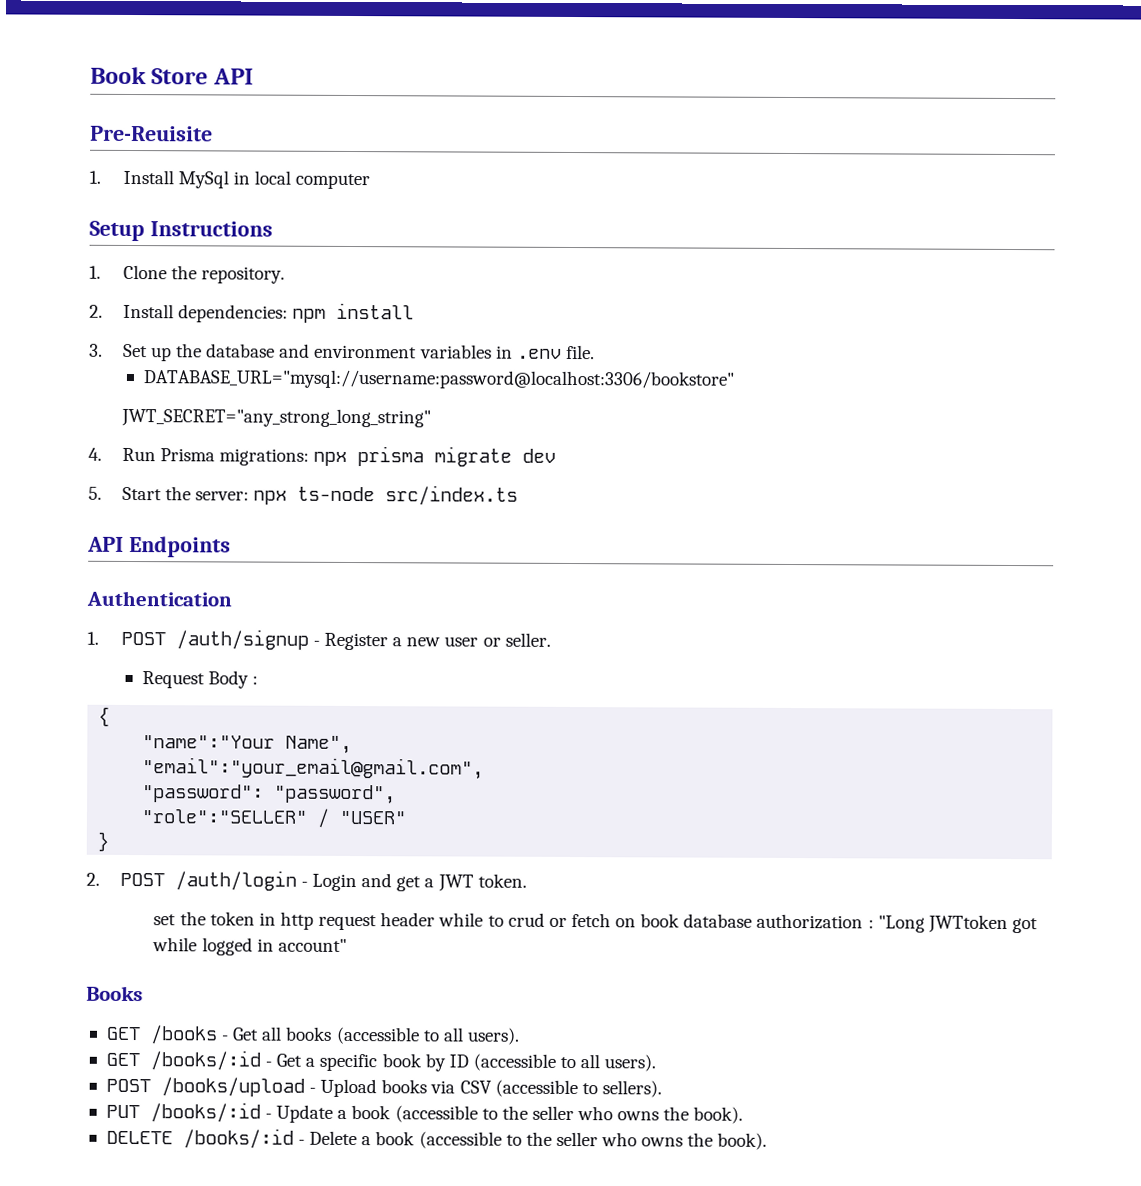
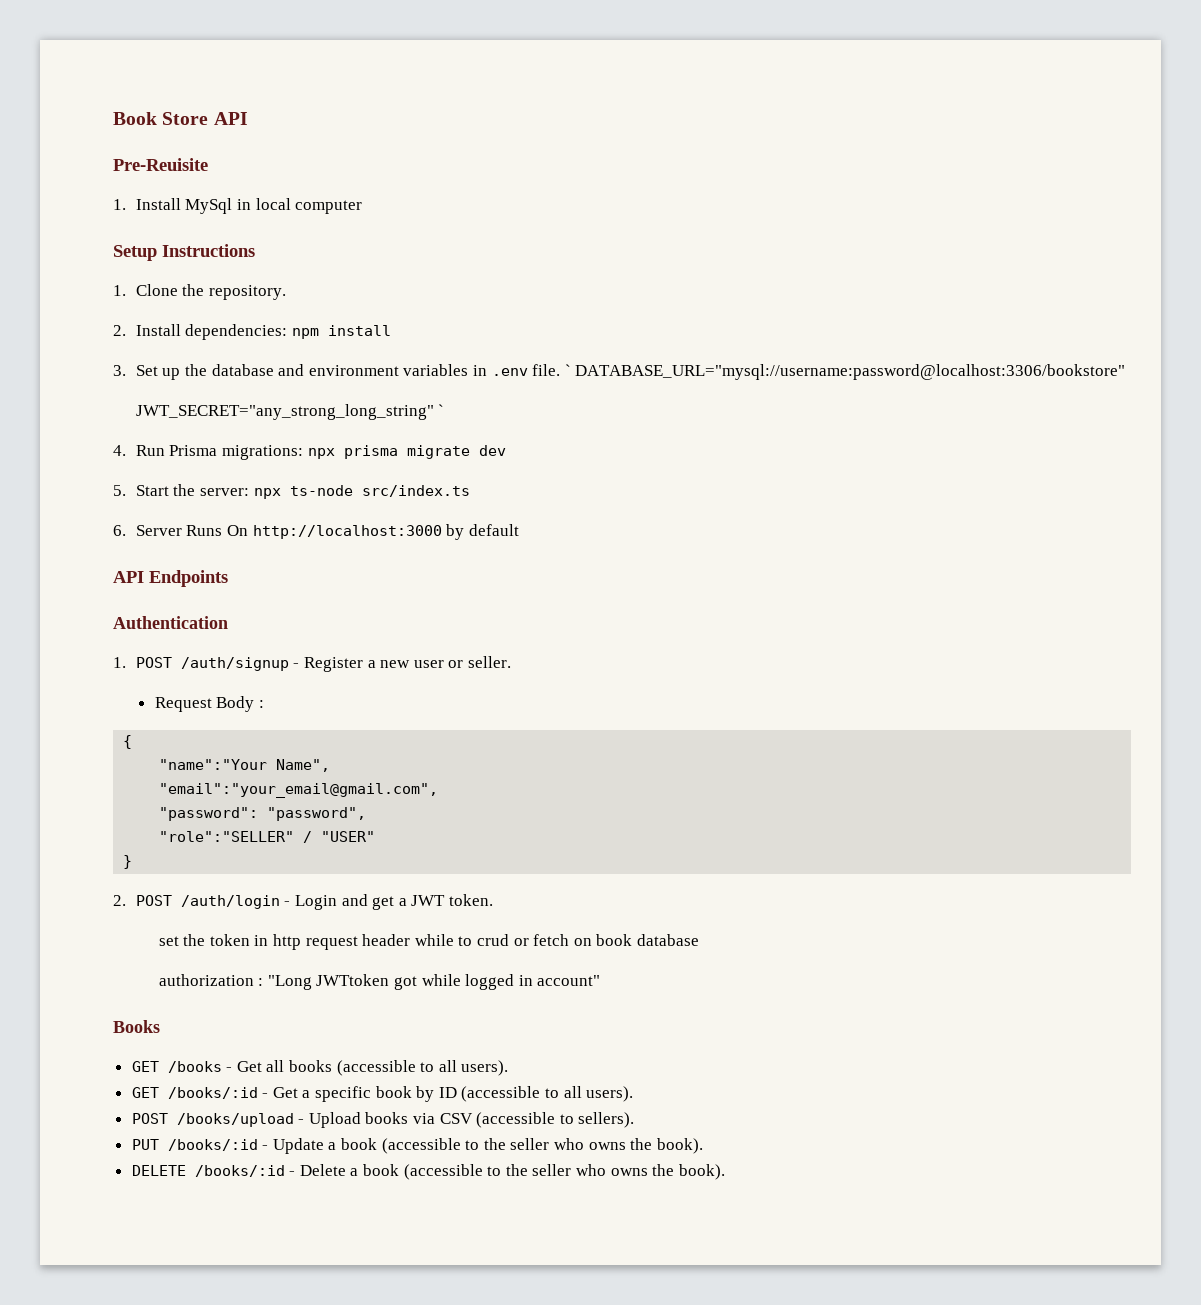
- 3. Set up the database and environment variables in .env file.
- DATABASE_URL="mysql://username:password@localhost:3306/bookstore"
+ 3. Set up the database and environment variables in .env file. ` DATABASE_URL="mysql://username:password@localhost:3306/bookstore"
- JWT_SECRET="any_strong_long_string"
+ JWT_SECRET="any_strong_long_string" `
+ 6. Server Runs On http://localhost:3000 by default
- set the token in http request header while to crud or fetch on book database authorization : "Long JWTtoken got while logged in account"
+ set the token in http request header while to crud or fetch on book database
+ authorization : "Long JWTtoken got while logged in account"

